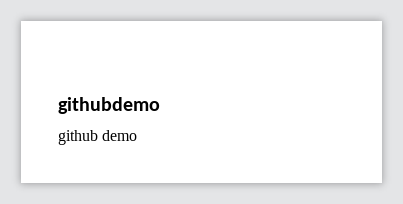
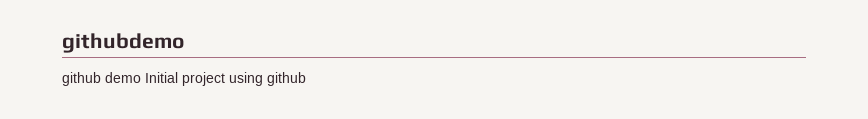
- github demo
+ github demo Initial project using github

